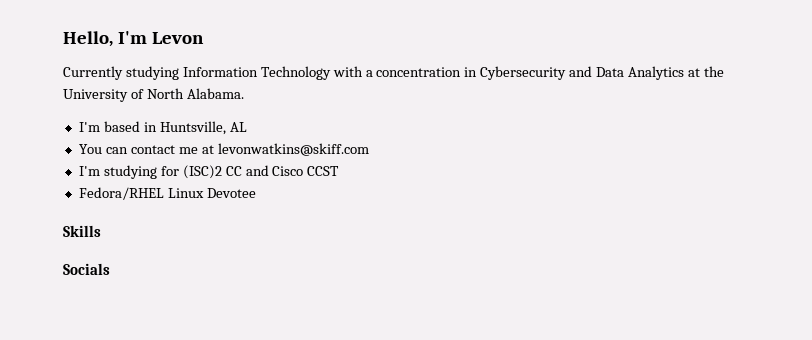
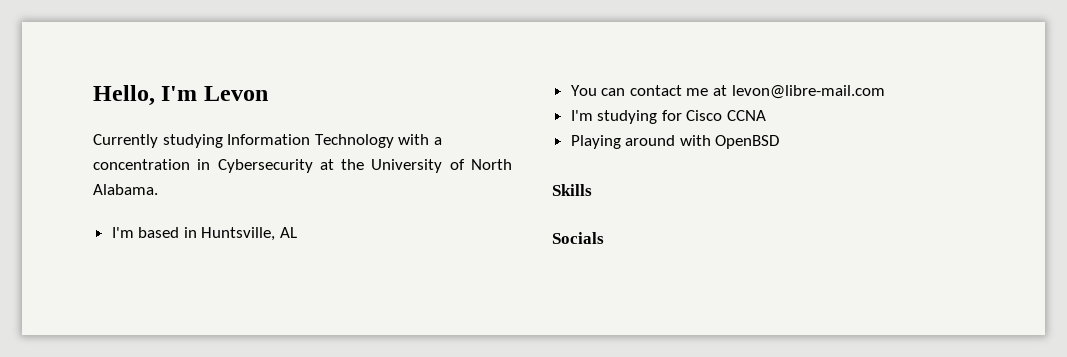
- Currently studying Information Technology with a concentration in Cybersecurity and Data Analytics at the University of North Alabama.
+ Currently studying Information Technology with a concentration in Cybersecurity at the University of North Alabama.
- You can contact me at levonwatkins@skiff.com
+ You can contact me at levon@libre-mail.com
- I'm studying for (ISC)2 CC and Cisco CCST
- Fedora/RHEL Linux Devotee
+ I'm studying for Cisco CCNA
+ Playing around with OpenBSD

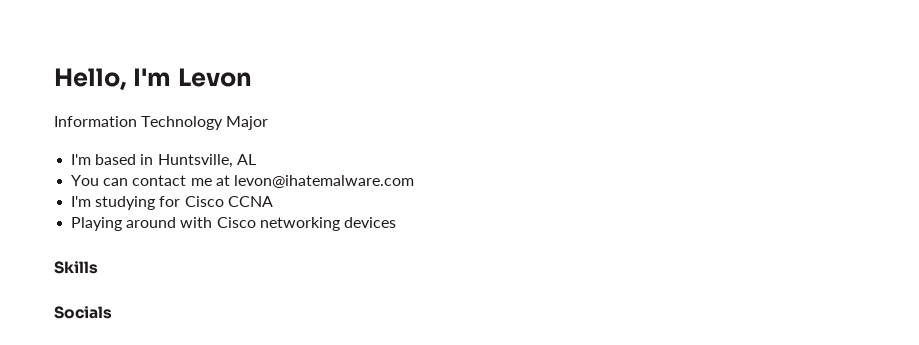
- Currently studying Information Technology with a concentration in Cybersecurity at the University of North Alabama.
+ Information Technology Major
- You can contact me at levon@libre-mail.com
+ You can contact me at levon@ihatemalware.com
- Playing around with OpenBSD
+ Playing around with Cisco networking devices

